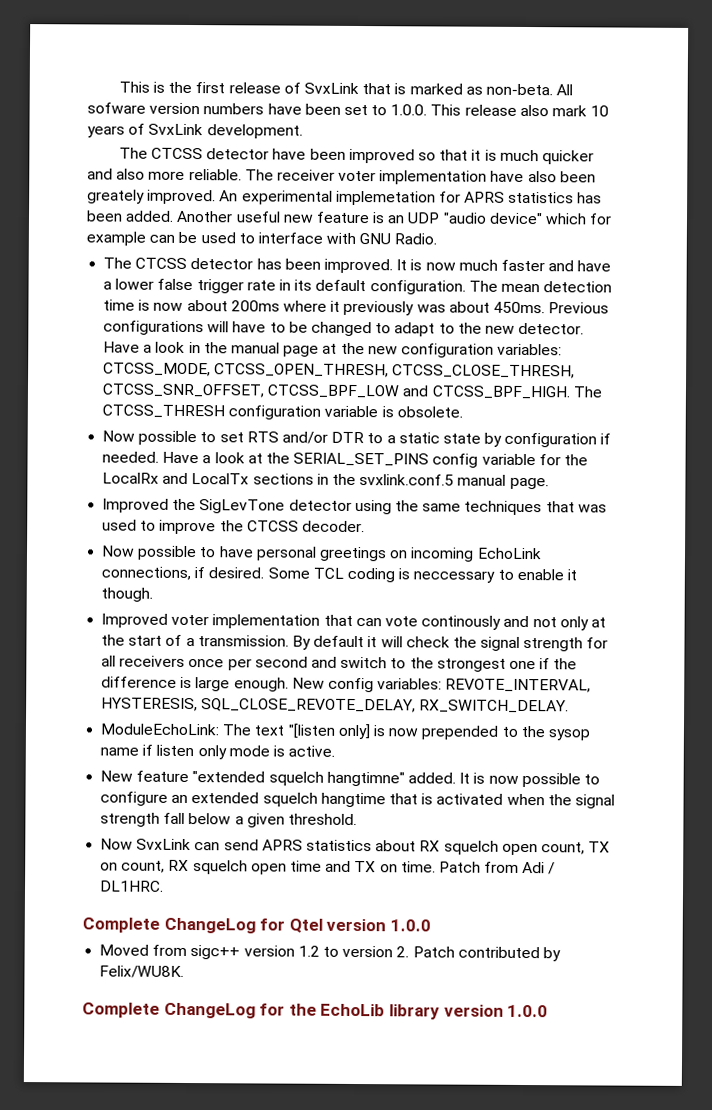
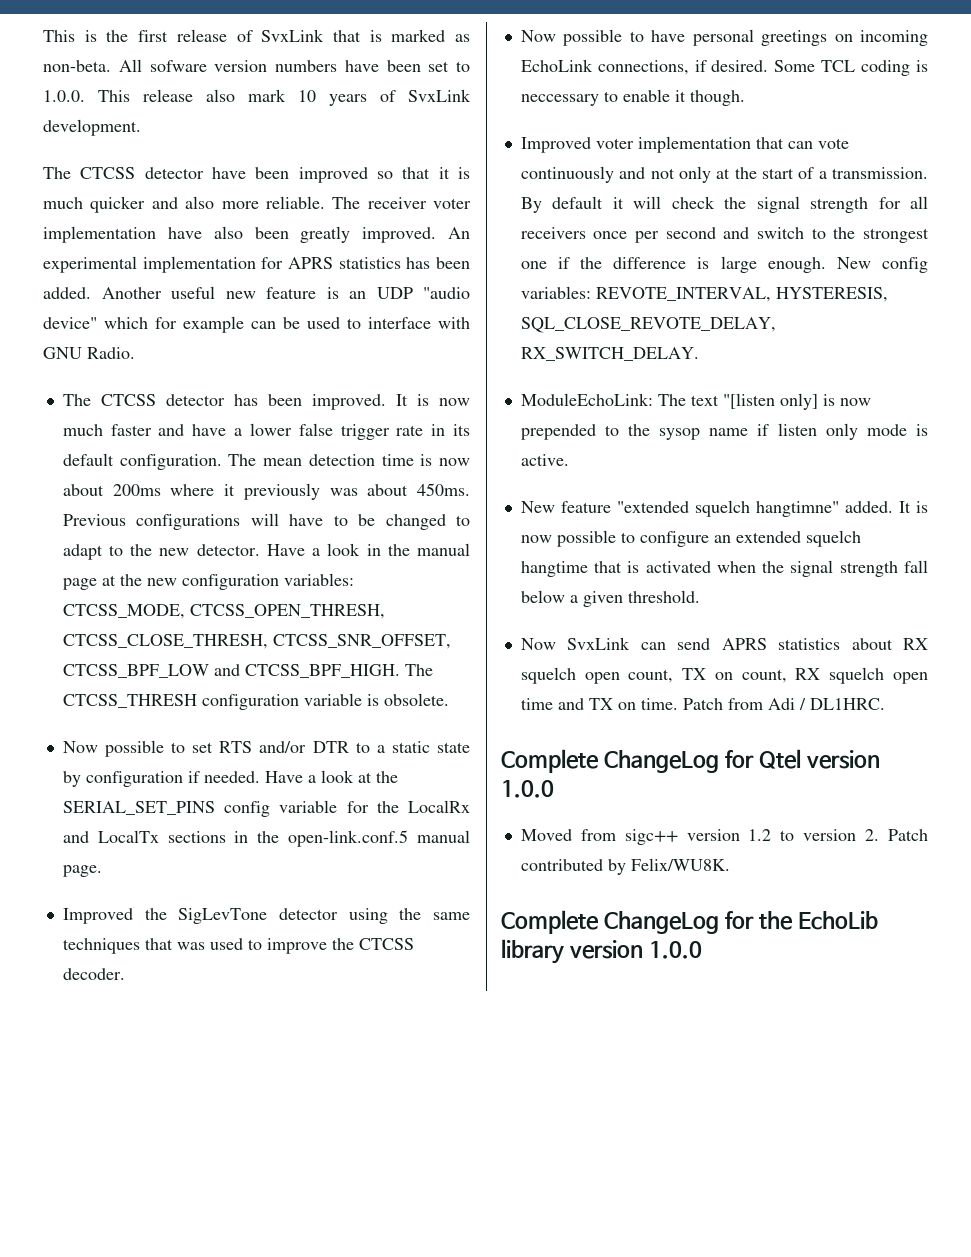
- The receiver voter implementation have also been greately improved.
+ The receiver voter implementation have also been greatly improved.
- An experimental implemetation for APRS statistics has been added.
+ An experimental implementation for APRS statistics has been added.
- Have a look at the SERIAL_SET_PINS config variable for the LocalRx and LocalTx sections in the svxlink.conf.5 manual page.
+ Have a look at the SERIAL_SET_PINS config variable for the LocalRx and LocalTx sections in the open-link.conf.5 manual page.
- Improved voter implementation that can vote continously and not only at the start of a transmission.
+ Improved voter implementation that can vote continuously and not only at the start of a transmission.

